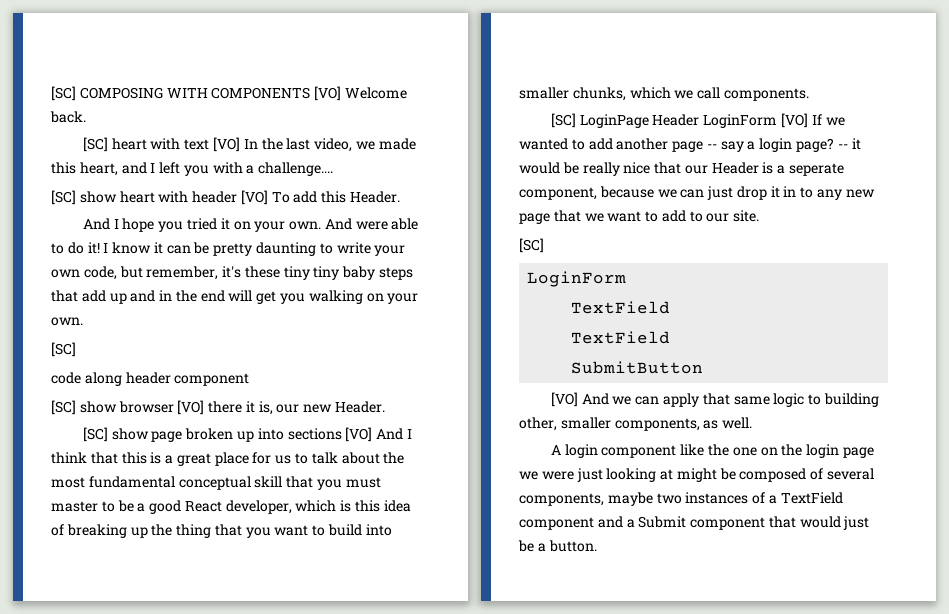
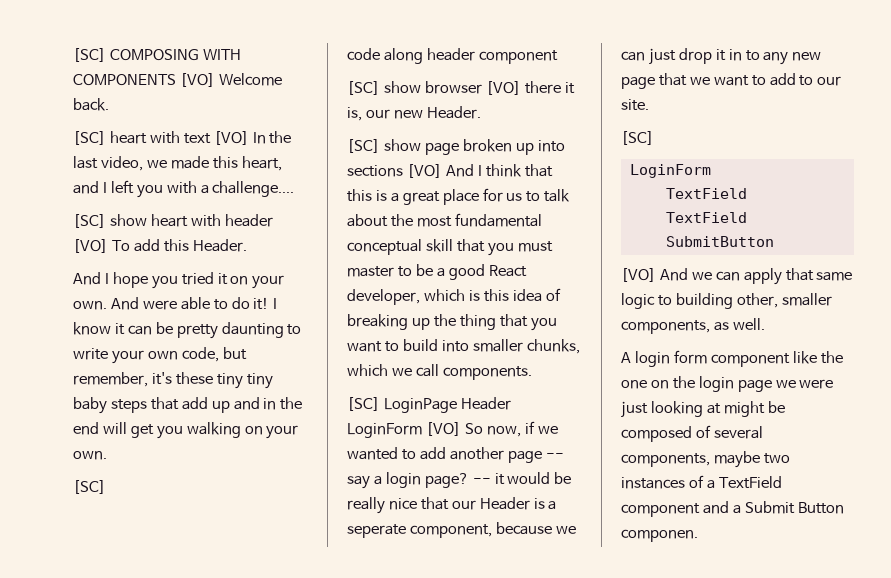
- [SC] LoginPage Header LoginForm [VO] If we wanted to add another page -- say a login page?
+ [SC] LoginPage Header LoginForm [VO] So now, if we wanted to add another page -- say a login page?
- A login component like the one on the login page we were just looking at might be composed of several components, maybe two instances of a TextField component and a Submit component that would just be a button.
+ A login form component like the one on the login page we were just looking at might be composed of several components, maybe two instances of a TextField component and a Submit Button componen.

